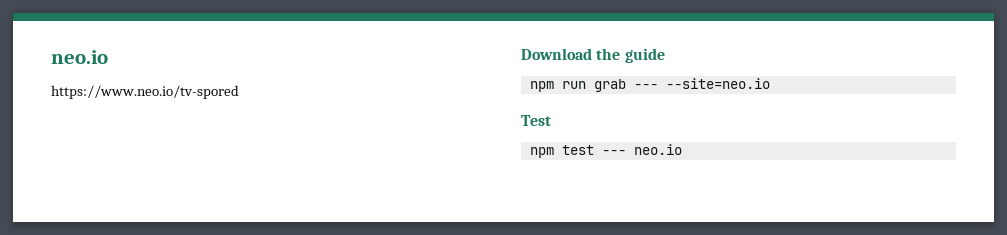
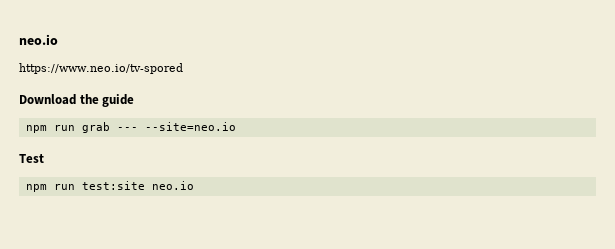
- npm test --- neo.io
+ npm run test:site neo.io

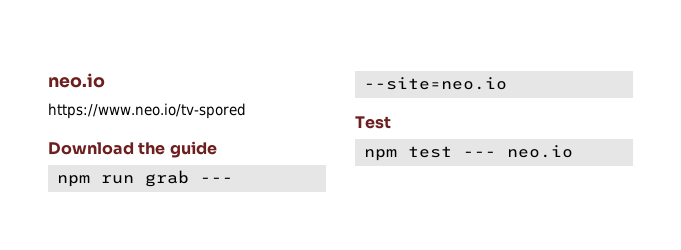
- npm run test:site neo.io
+ npm test --- neo.io

